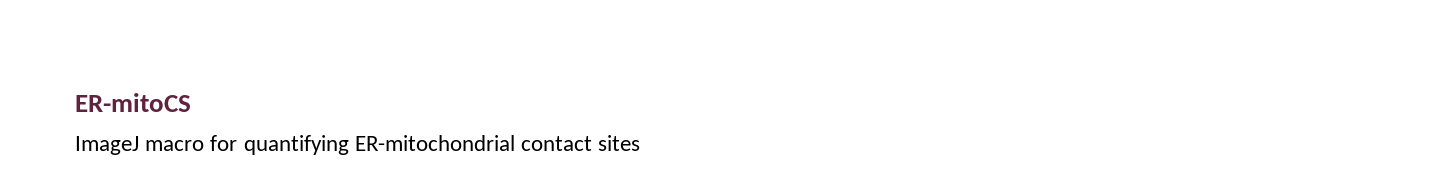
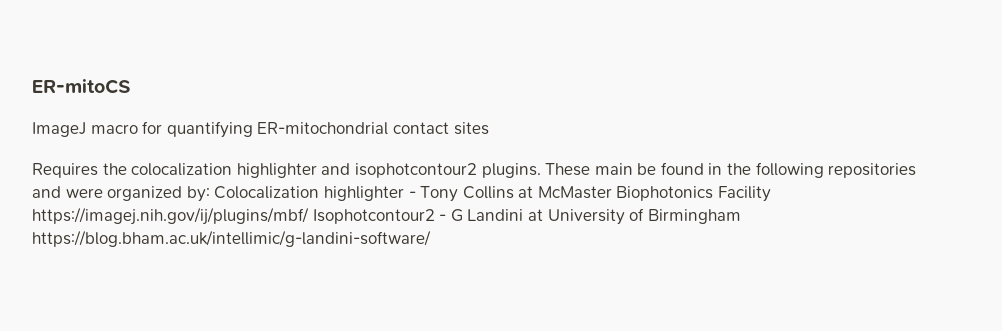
+ Requires the colocalization highlighter and isophotcontour2 plugins. These main be found in the following repositories and were organized by: Colocalization highlighter - Tony Collins at McMaster Biophotonics Facility https://imagej.nih.gov/ij/plugins/mbf/ Isophotcontour2 - G Landini at University of Birmingham https://blog.bham.ac.uk/intellimic/g-landini-software/

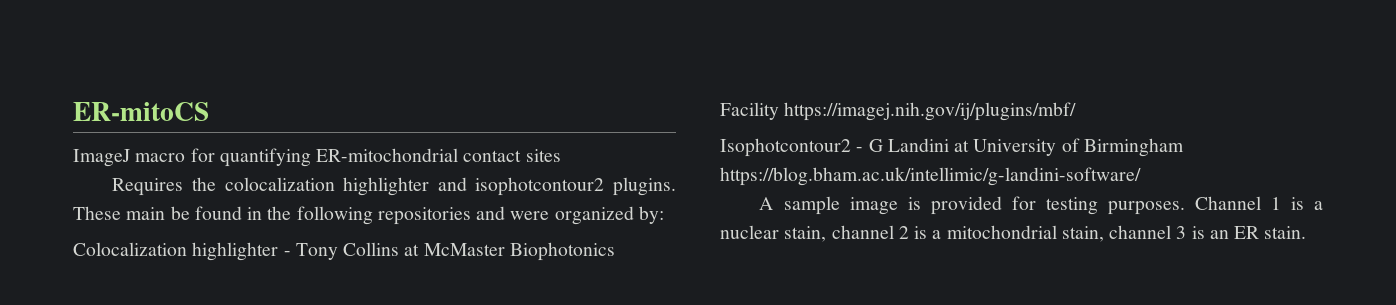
- These main be found in the following repositories and were organized by: Colocalization highlighter - Tony Collins at McMaster Biophotonics Facility https://imagej.nih.gov/ij/plugins/mbf/ Isophotcontour2 - G Landini at University of Birmingham https://blog.bham.ac.uk/intellimic/g-landini-software/
+ These main be found in the following repositories and were organized by:
+ Colocalization highlighter - Tony Collins at McMaster Biophotonics Facility https://imagej.nih.gov/ij/plugins/mbf/
+ Isophotcontour2 - G Landini at University of Birmingham https://blog.bham.ac.uk/intellimic/g-landini-software/
+ A sample image is provided for testing purposes. Channel 1 is a nuclear stain, channel 2 is a mitochondrial stain, channel 3 is an ER stain.

